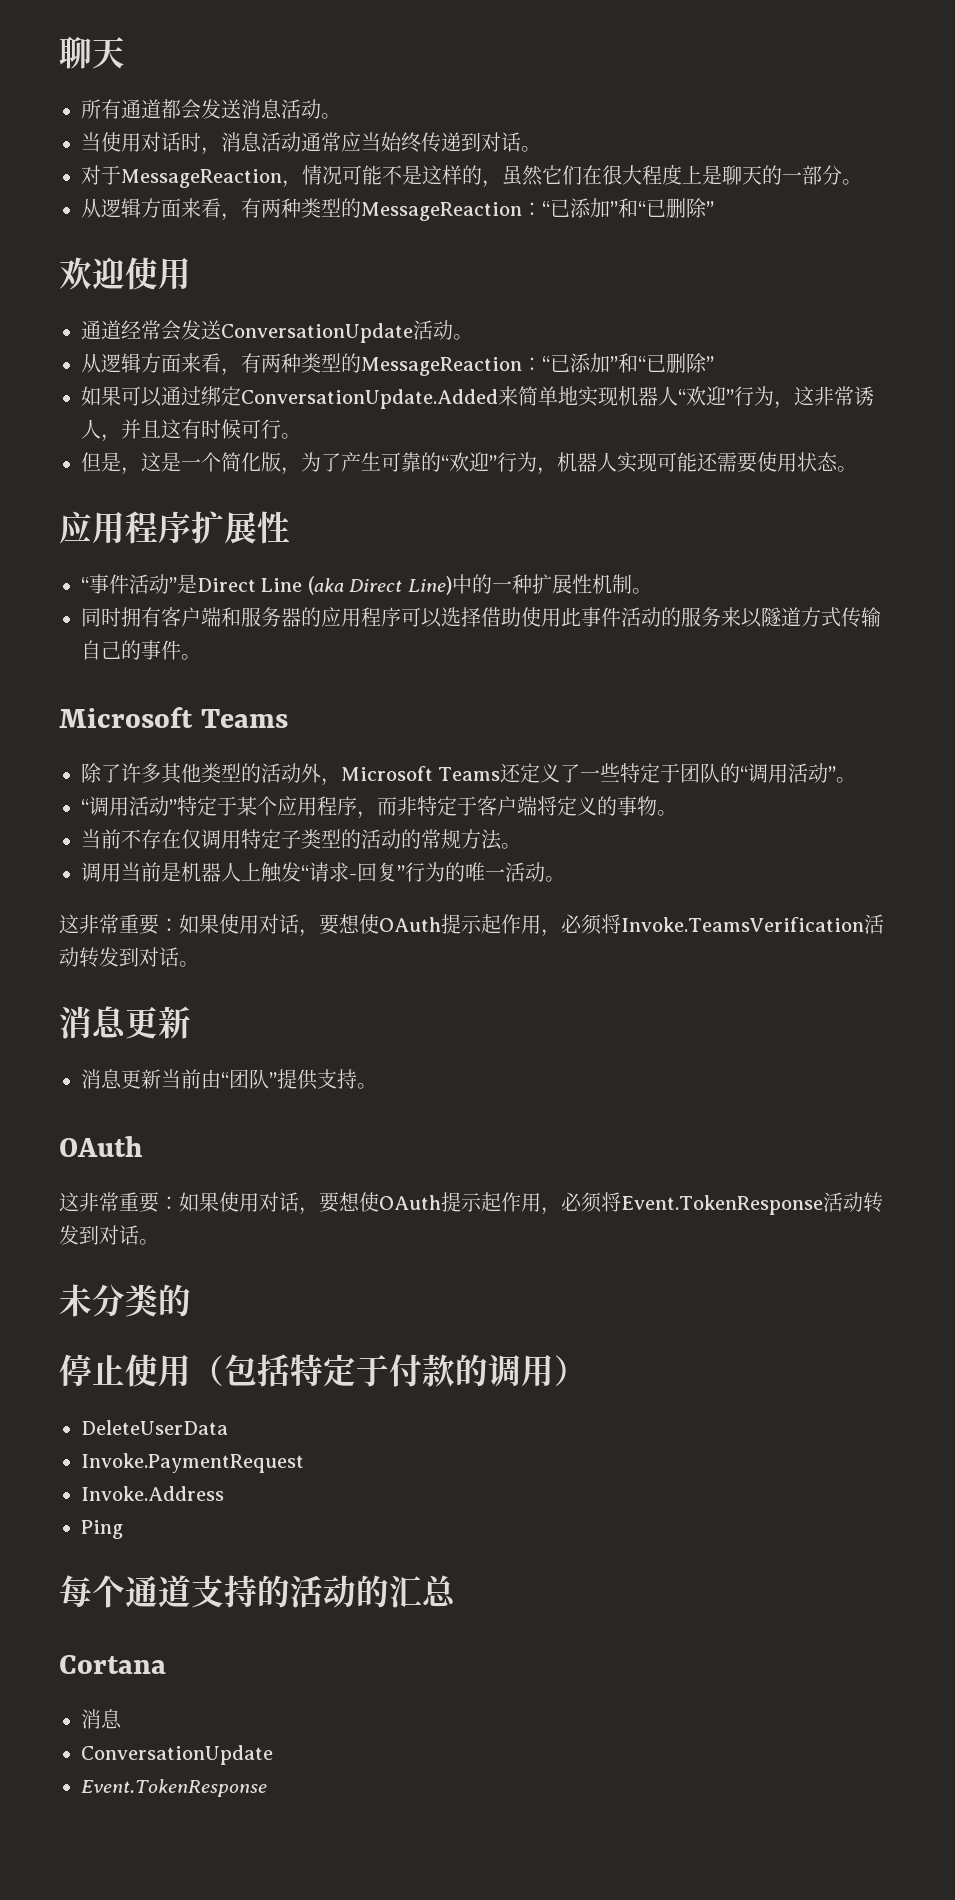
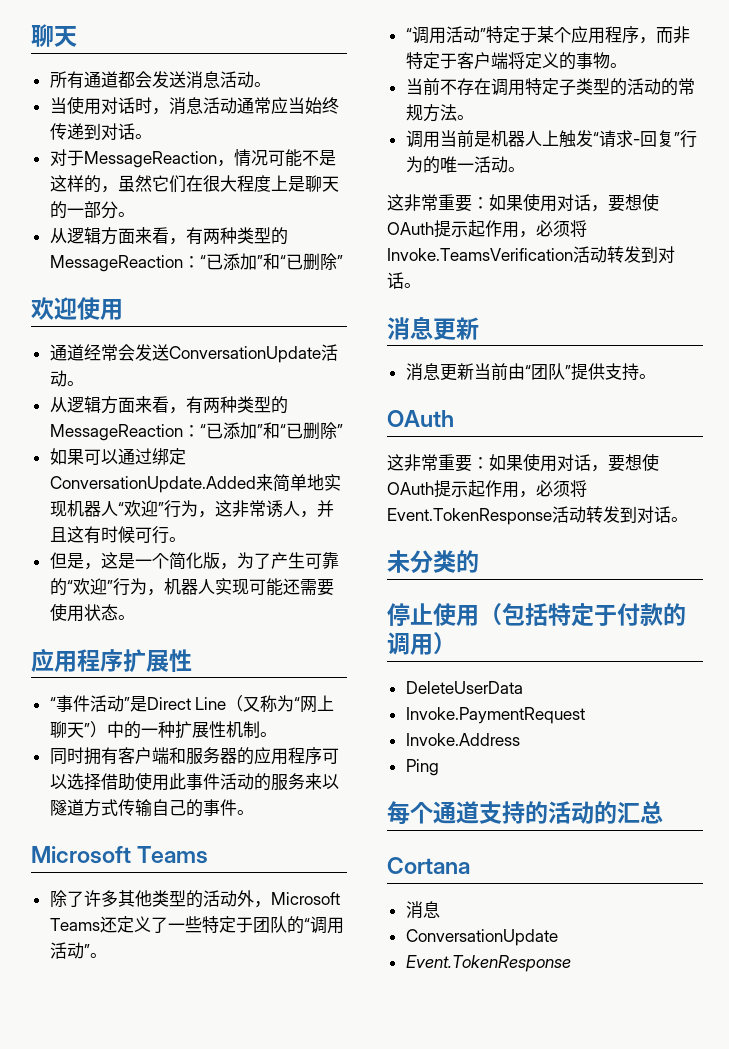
- “事件活动”是Direct Line (aka Direct Line)中的一种扩展性机制。
+ “事件活动”是Direct Line（又称为“网上聊天”）中的一种扩展性机制。
- 当前不存在仅调用特定子类型的活动的常规方法。
+ 当前不存在调用特定子类型的活动的常规方法。

